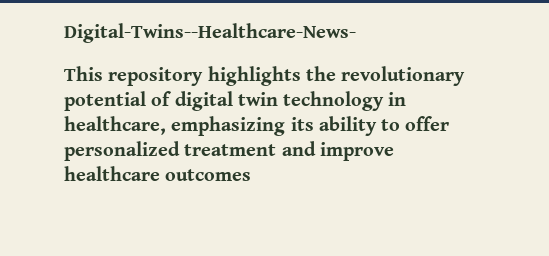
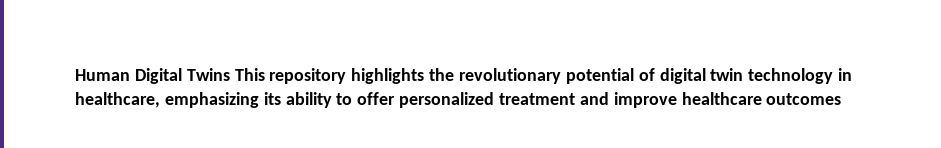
- Digital-Twins--Healthcare-News-
- This repository highlights the revolutionary potential of digital twin technology in healthcare, emphasizing its ability to offer personalized treatment and improve healthcare outcomes
+ Human Digital Twins This repository highlights the revolutionary potential of digital twin technology in healthcare, emphasizing its ability to offer personalized treatment and improve healthcare outcomes

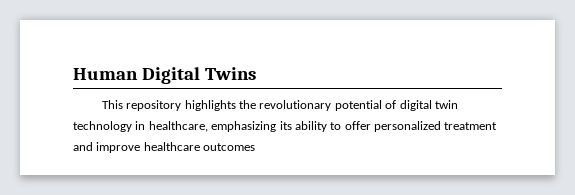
- Human Digital Twins This repository highlights the revolutionary potential of digital twin technology in healthcare, emphasizing its ability to offer personalized treatment and improve healthcare outcomes
+ Human Digital Twins
+ This repository highlights the revolutionary potential of digital twin technology in healthcare, emphasizing its ability to offer personalized treatment and improve healthcare outcomes

